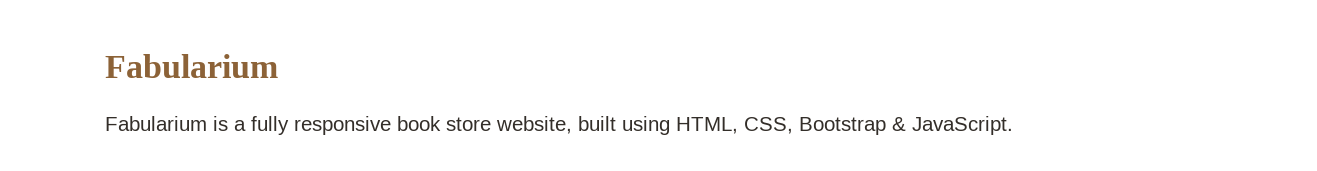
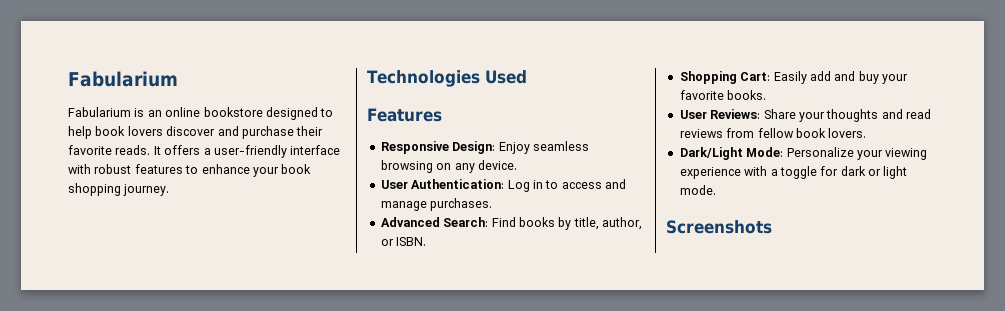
- Fabularium is a fully responsive book store website, built using HTML, CSS, Bootstrap & JavaScript.
+ Fabularium is an online bookstore designed to help book lovers discover and purchase their favorite reads. It offers a user-friendly interface with robust features to enhance your book shopping journey.
+ Technologies Used
+ Features
+ Responsive Design: Enjoy seamless browsing on any device.
+ User Authentication: Log in to access and manage purchases.
+ Advanced Search: Find books by title, author, or ISBN.
+ Shopping Cart: Easily add and buy your favorite books.
+ User Reviews: Share your thoughts and read reviews from fellow book lovers.
+ Dark/Light Mode: Personalize your viewing experience with a toggle for dark or light mode.
+ Screenshots

